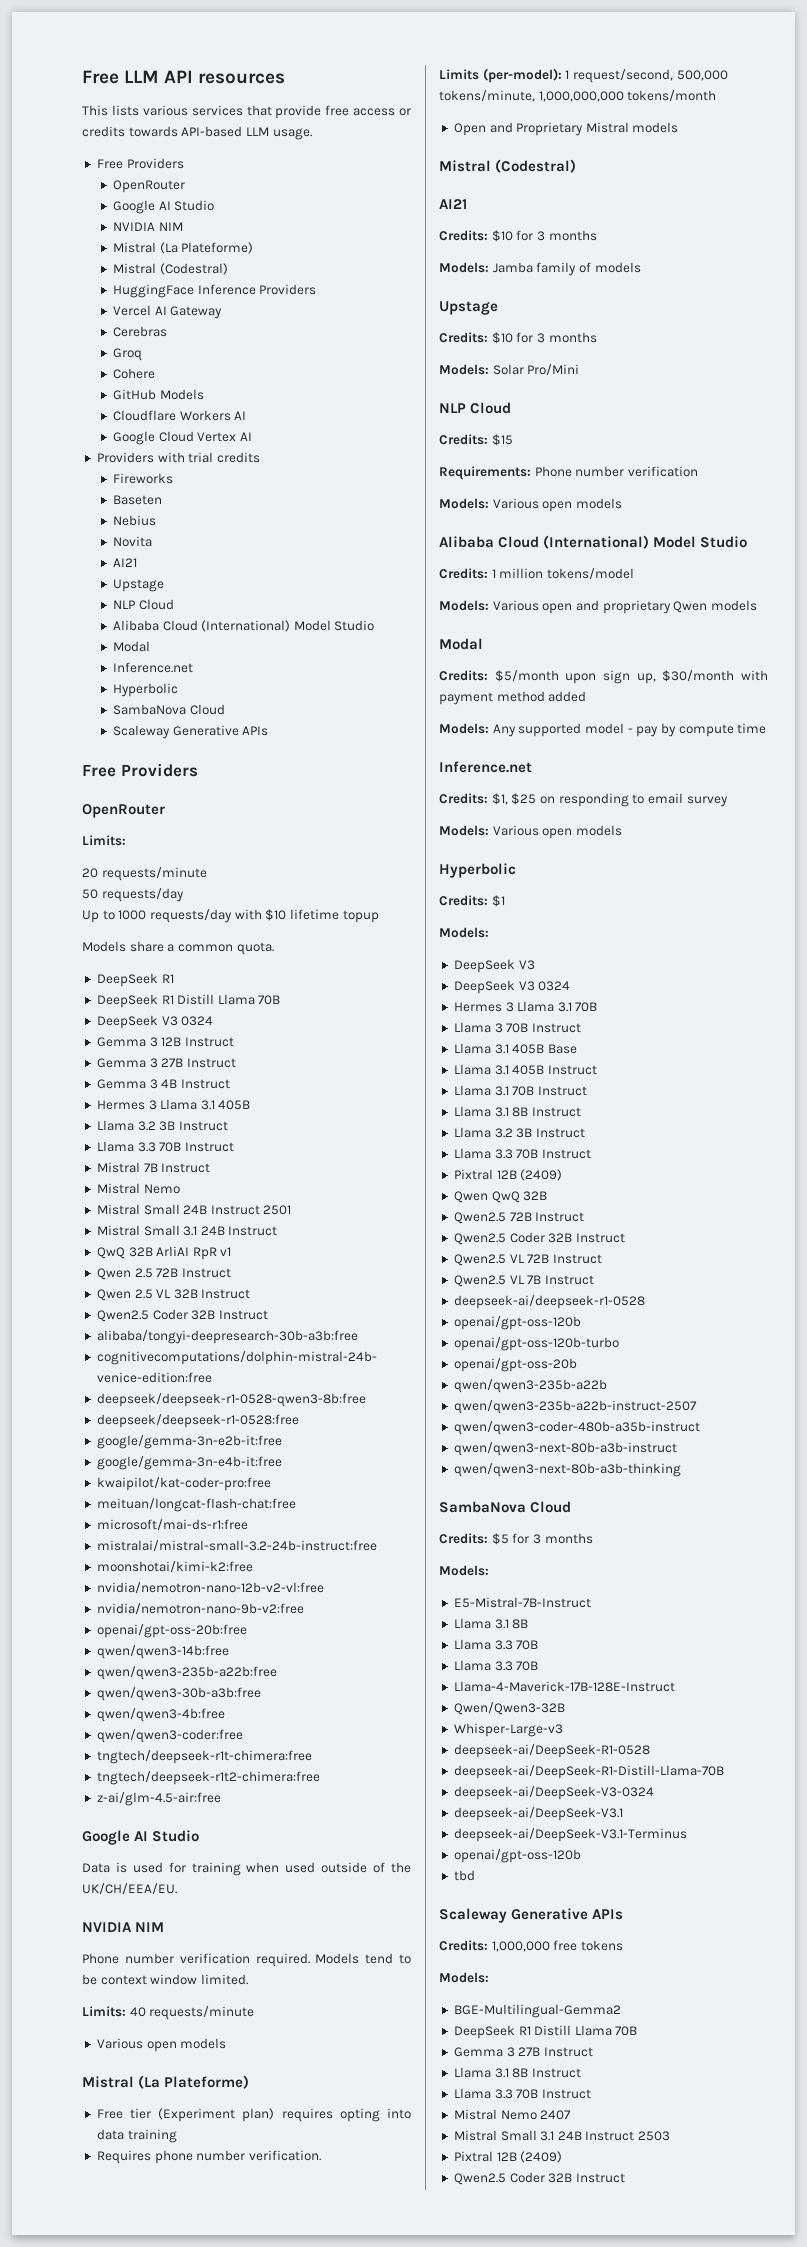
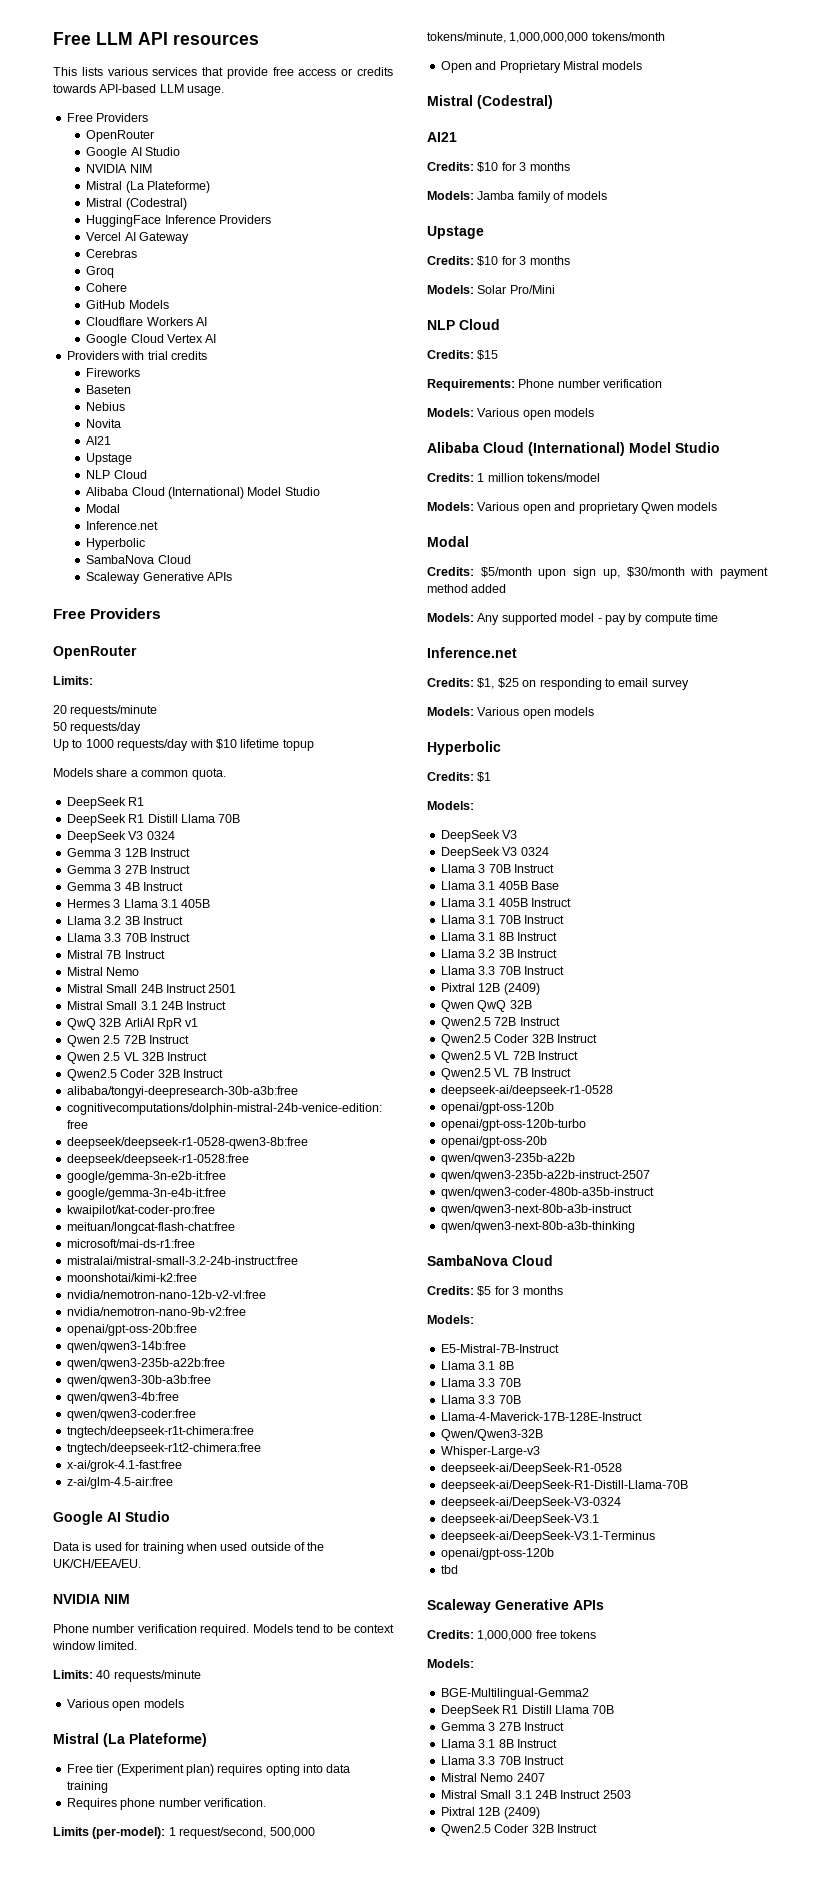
+ x-ai/grok-4.1-fast:free
- Hermes 3 Llama 3.1 70B

